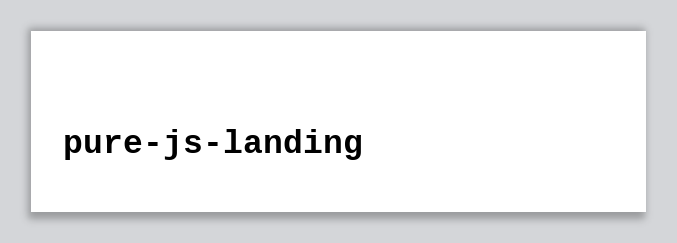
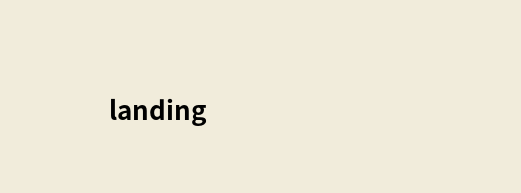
- pure-js-landing
+ landing

